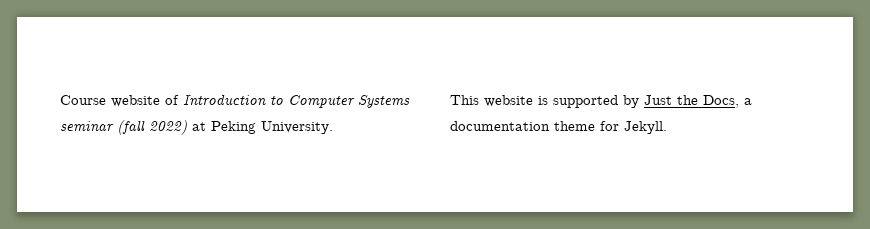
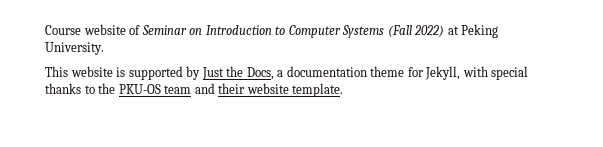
- Course website of Introduction to Computer Systems seminar (fall 2022) at Peking University.
+ Course website of Seminar on Introduction to Computer Systems (Fall 2022) at Peking University.
- This website is supported by Just the Docs, a documentation theme for Jekyll.
+ This website is supported by Just the Docs, a documentation theme for Jekyll, with special thanks to the PKU-OS team and their website template.

